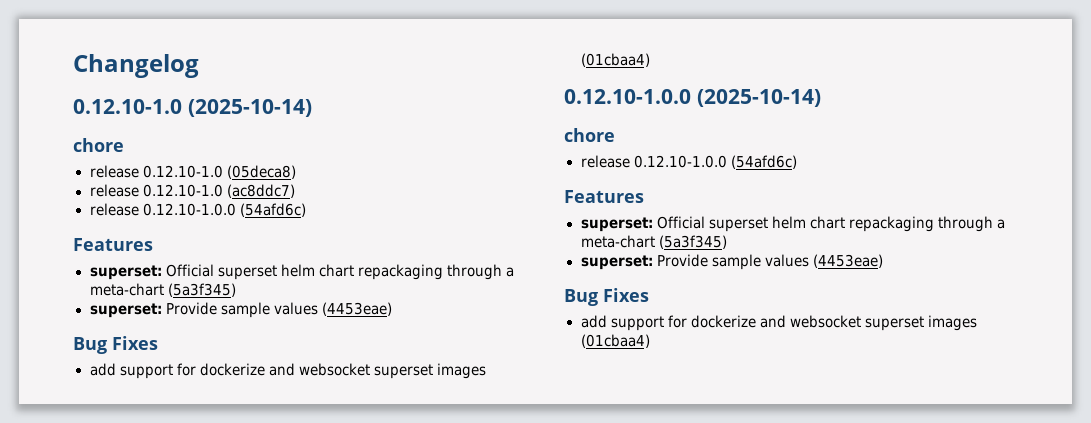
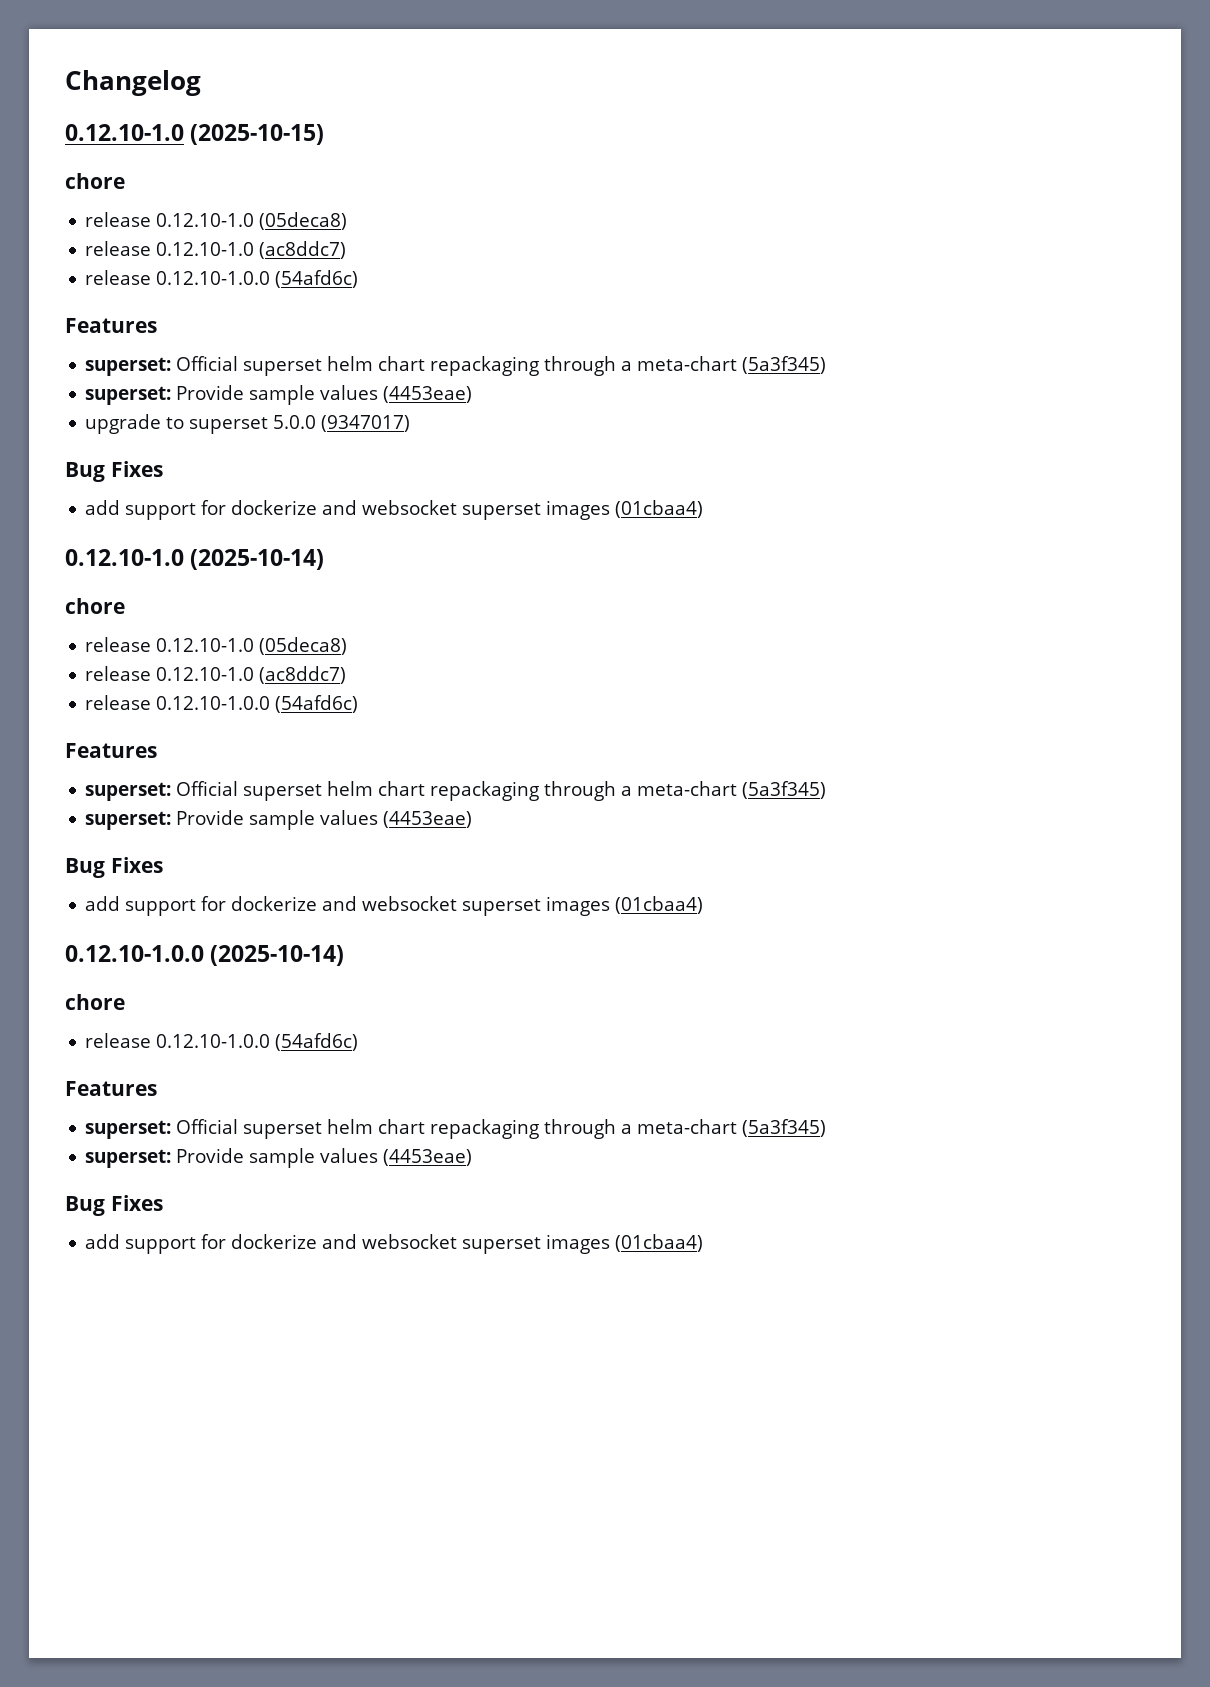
+ 0.12.10-1.0 (2025-10-15)
+ chore
+ release 0.12.10-1.0 (05deca8)
+ release 0.12.10-1.0 (ac8ddc7)
+ release 0.12.10-1.0.0 (54afd6c)
+ Features
+ superset: Official superset helm chart repackaging through a meta-chart (5a3f345)
+ superset: Provide sample values (4453eae)
+ upgrade to superset 5.0.0 (9347017)
+ Bug Fixes
+ add support for dockerize and websocket superset images (01cbaa4)

